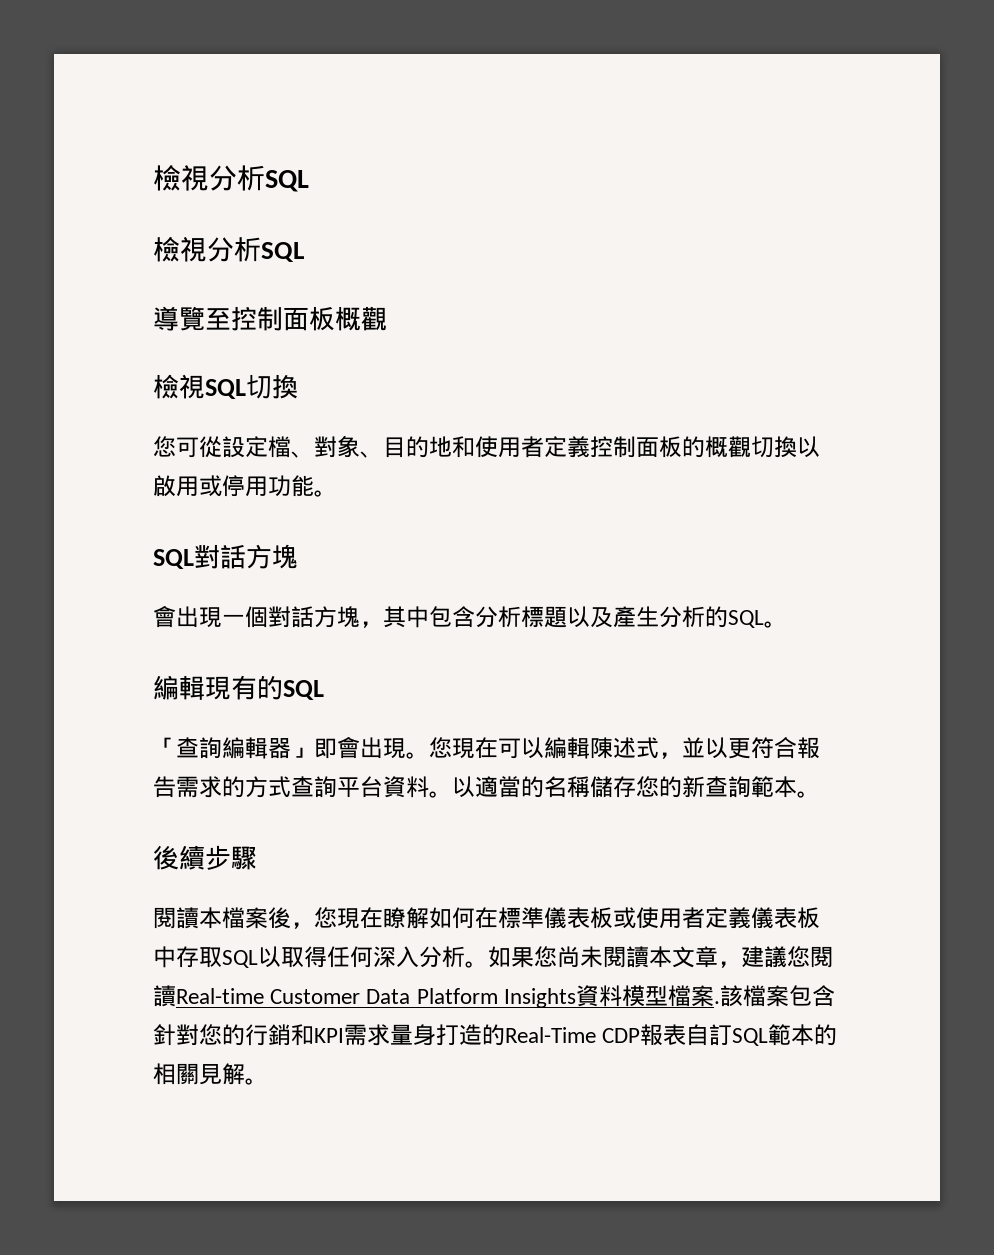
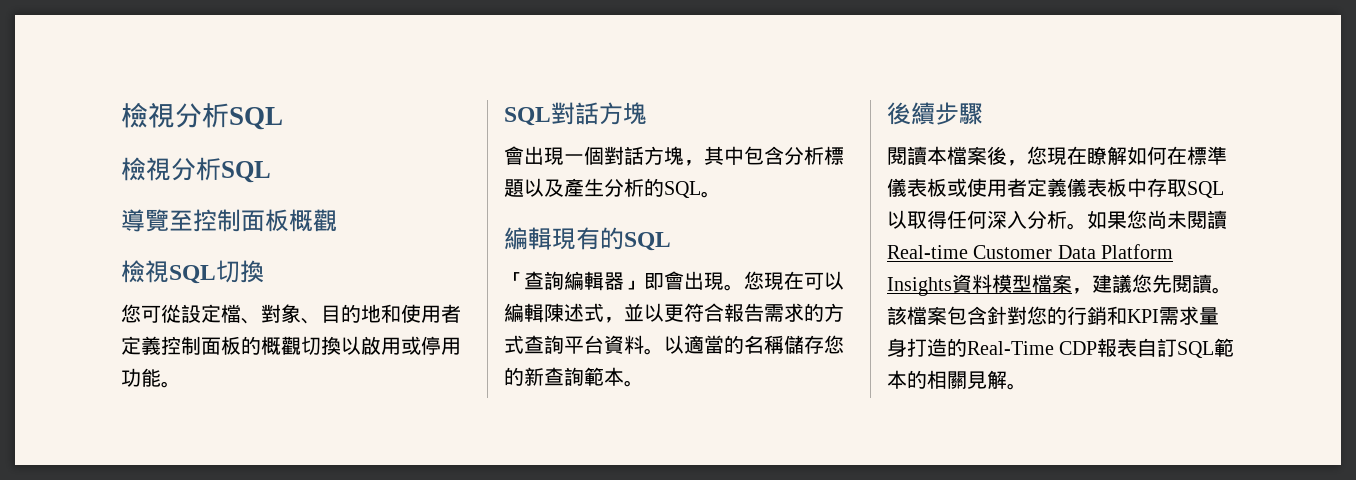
- 如果您尚未閱讀本文章，建議您閱讀Real-time Customer Data Platform Insights資料模型檔案.
+ 如果您尚未閱讀Real-time Customer Data Platform Insights資料模型檔案，建議您先閱讀。

